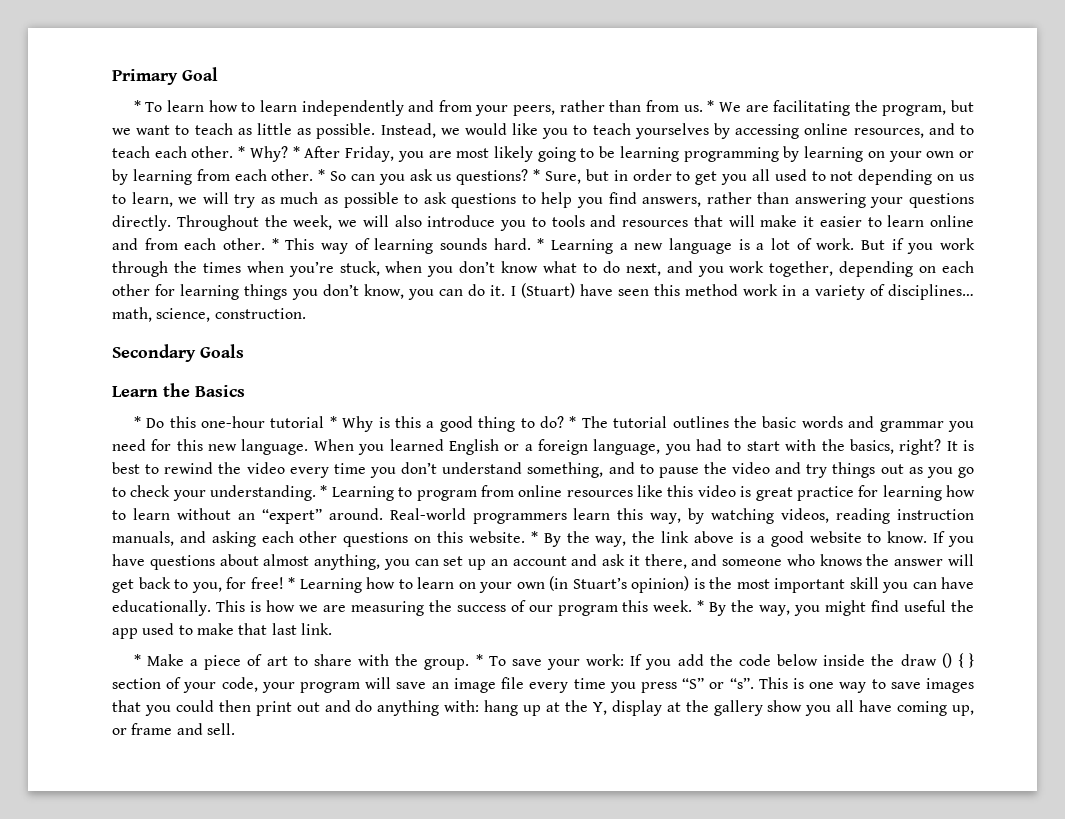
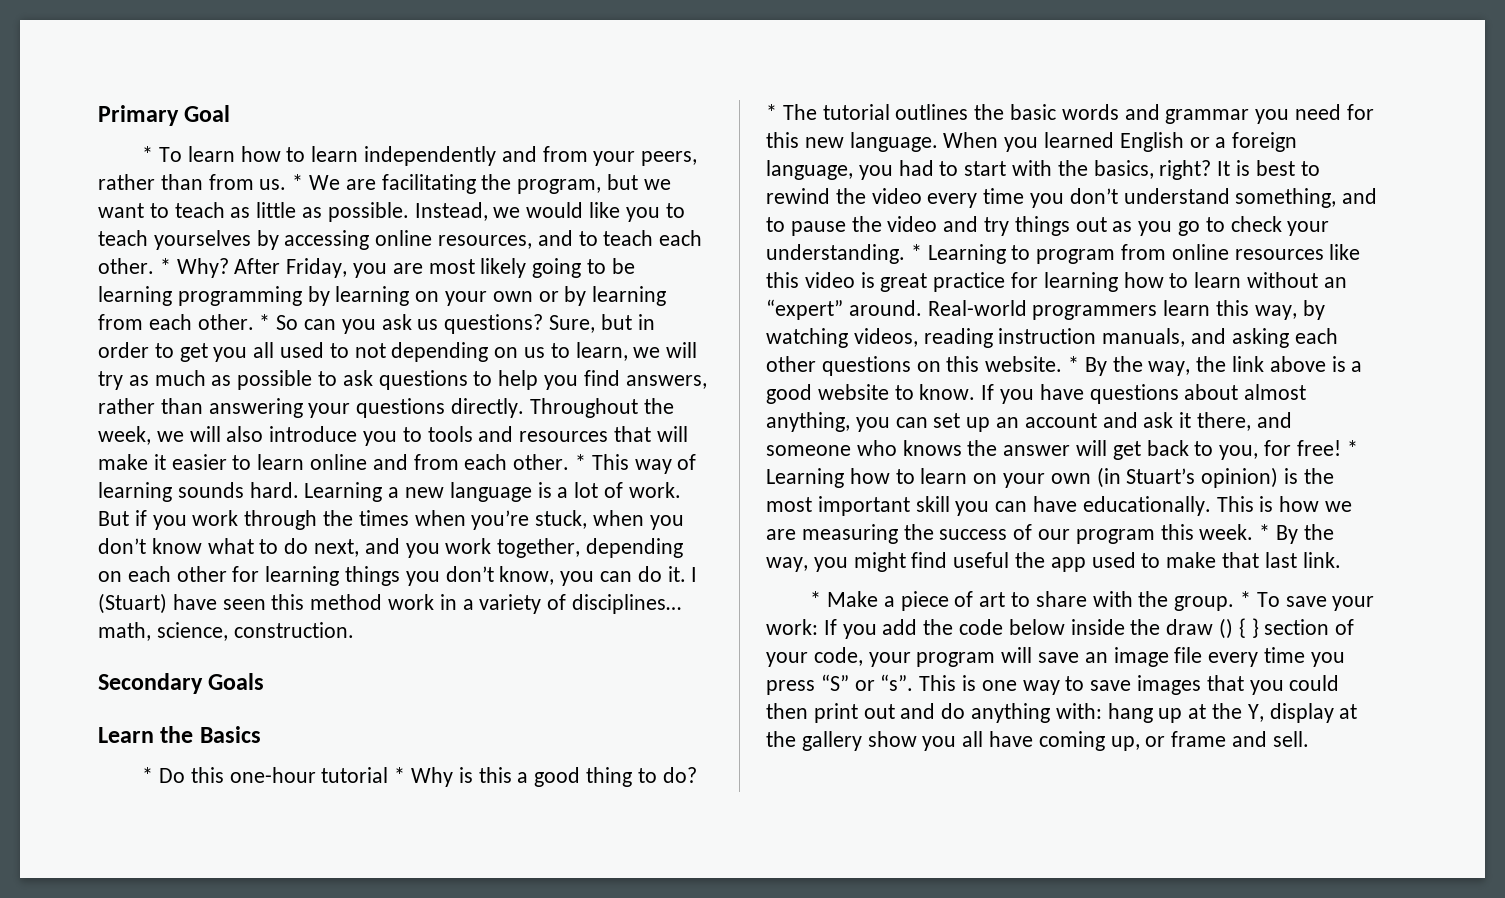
- * After Friday, you are most likely going to be learning programming by learning on your own or by learning from each other.
+ After Friday, you are most likely going to be learning programming by learning on your own or by learning from each other.
- * Sure, but in order to get you all used to not depending on us to learn, we will try as much as possible to ask questions to help you find answers, rather than answering your questions directly.
+ Sure, but in order to get you all used to not depending on us to learn, we will try as much as possible to ask questions to help you find answers, rather than answering your questions directly.
- * Learning a new language is a lot of work.
+ Learning a new language is a lot of work.

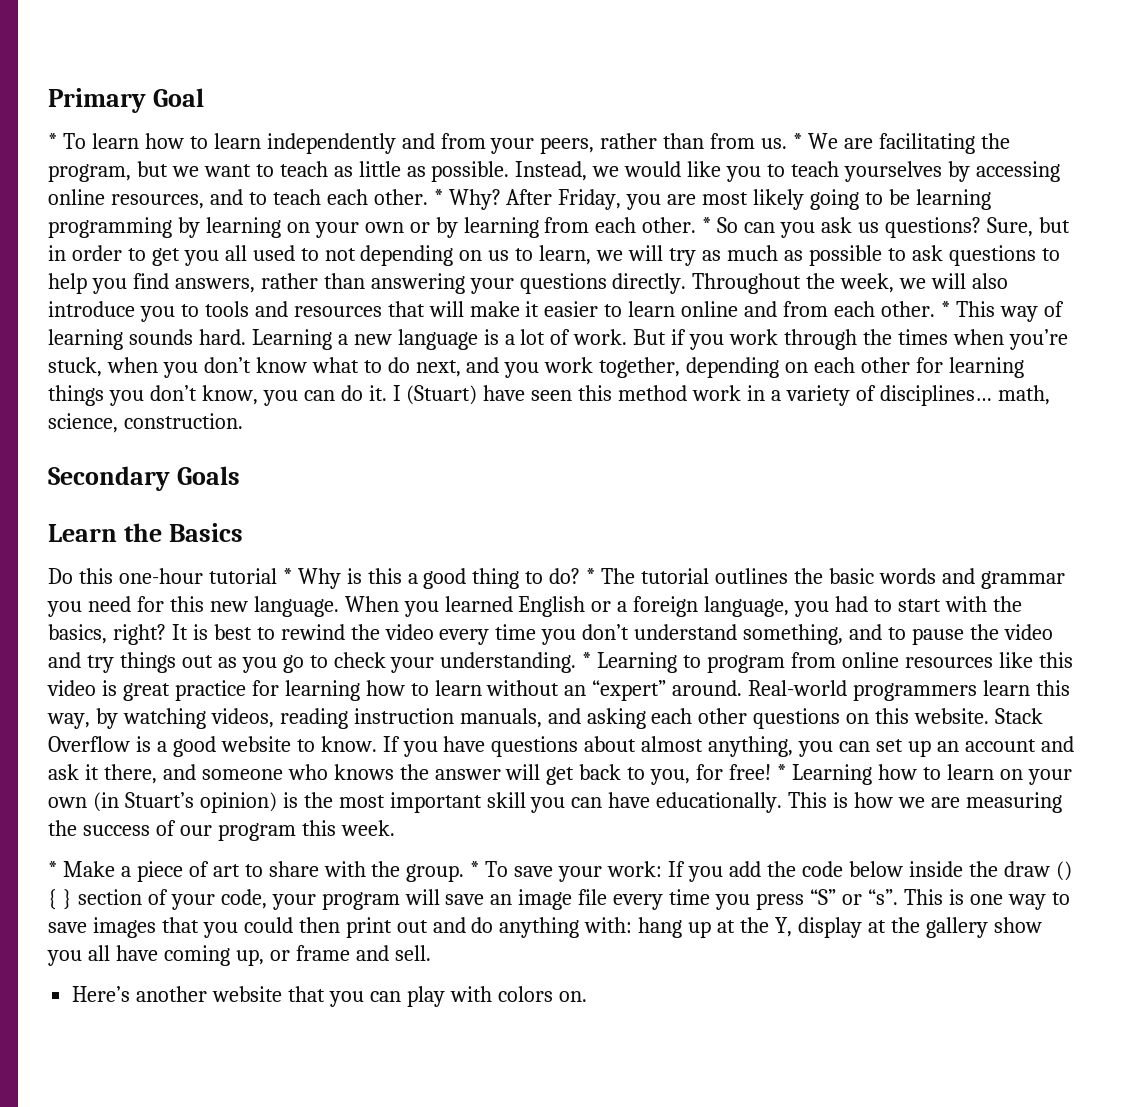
- * Do this one-hour tutorial * Why is this a good thing to do?
+ Do this one-hour tutorial * Why is this a good thing to do?
- * By the way, the link above is a good website to know.
+ Stack Overflow is a good website to know.
- * By the way, you might find useful the app used to make that last link.
+ Here’s another website that you can play with colors on.

